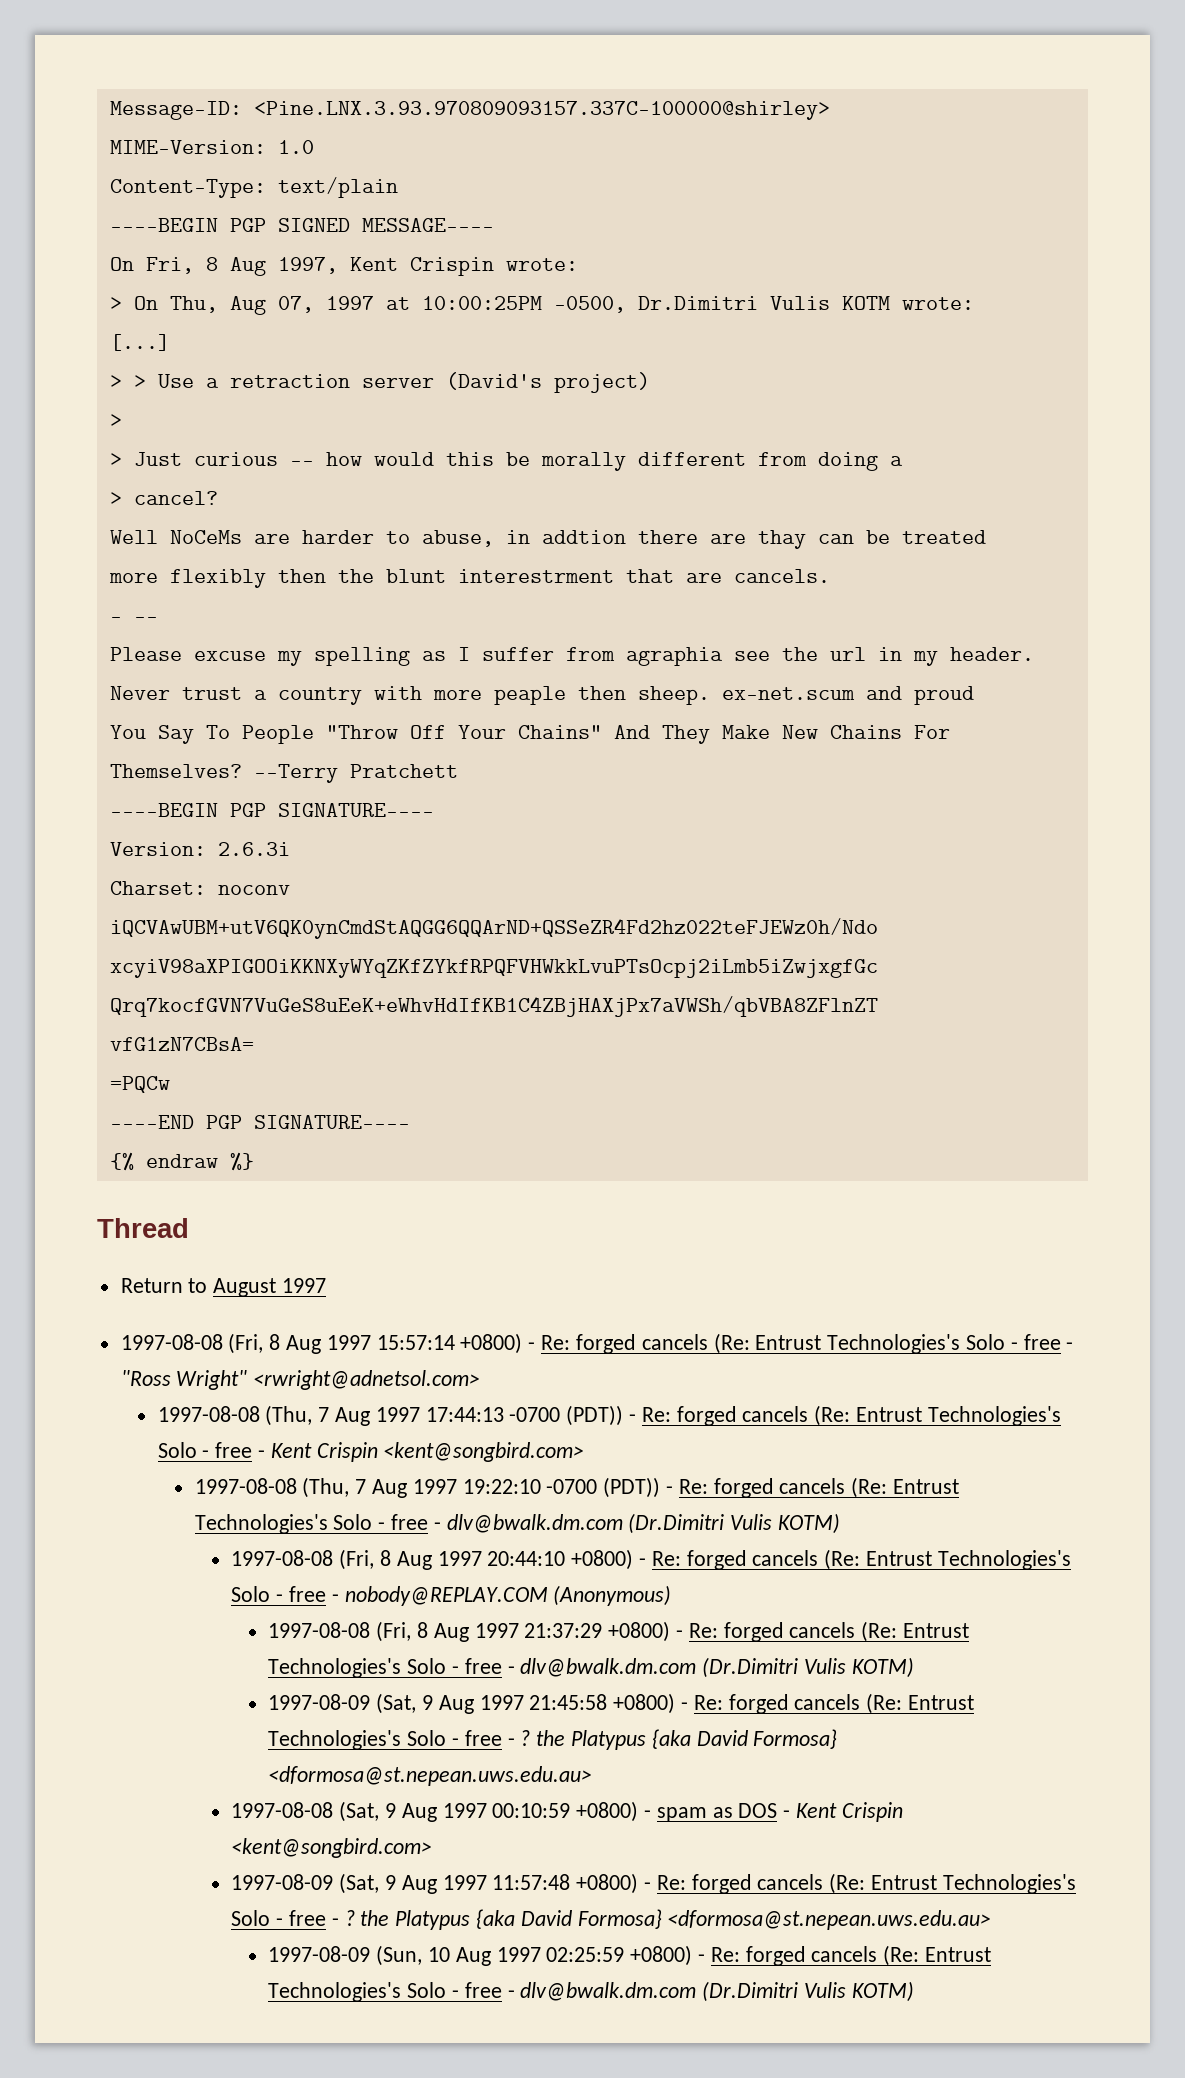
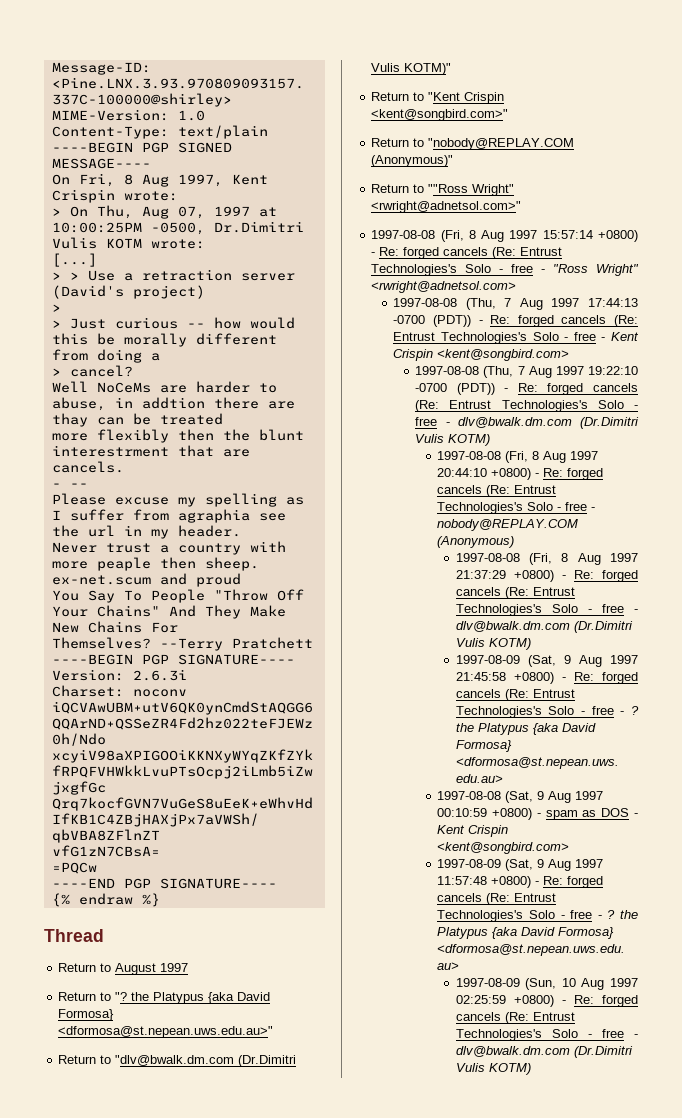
+ Return to "? the Platypus {aka David Formosa} <dformosa@st.nepean.uws.edu.au>"
+ Return to "dlv@bwalk.dm.com (Dr.Dimitri Vulis KOTM)"
+ Return to "Kent Crispin <kent@songbird.com>"
+ Return to "nobody@REPLAY.COM (Anonymous)"
+ Return to ""Ross Wright" <rwright@adnetsol.com>"

